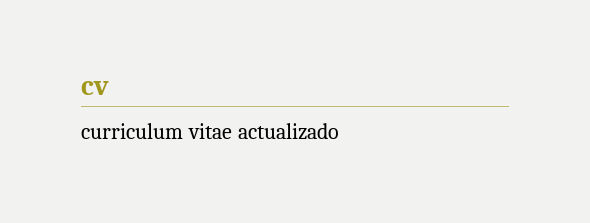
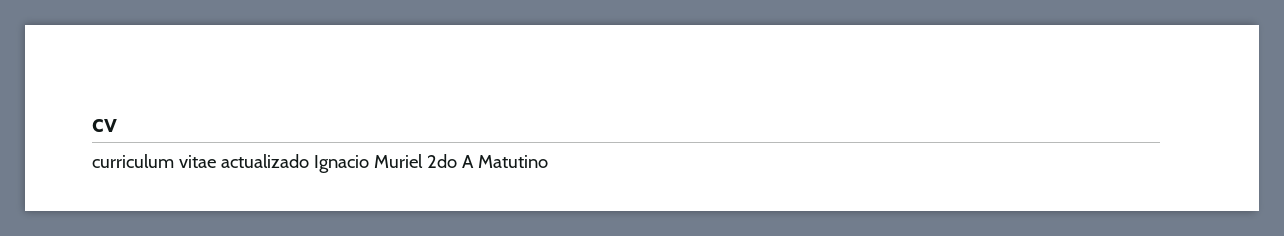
- curriculum vitae actualizado
+ curriculum vitae actualizado Ignacio Muriel 2do A Matutino

